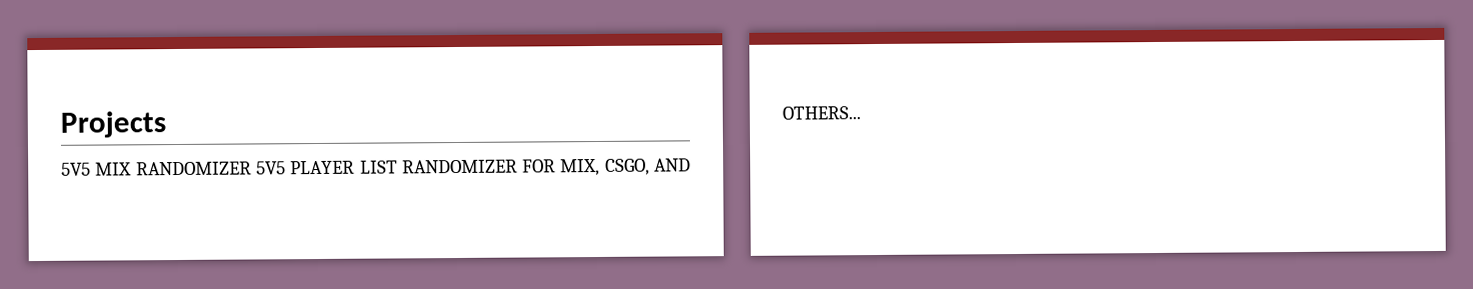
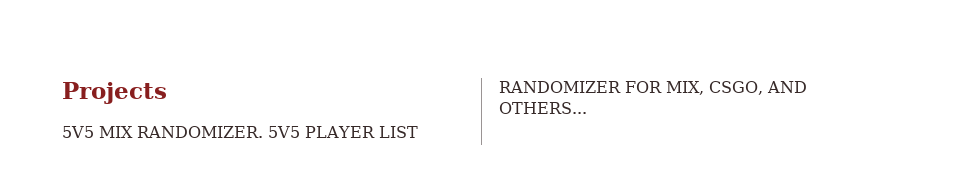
- 5V5 MIX RANDOMIZER 5V5 PLAYER LIST RANDOMIZER FOR MIX, CSGO, AND OTHERS...
+ 5V5 MIX RANDOMIZER. 5V5 PLAYER LIST RANDOMIZER FOR MIX, CSGO, AND OTHERS...

